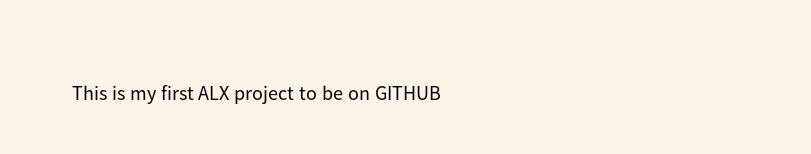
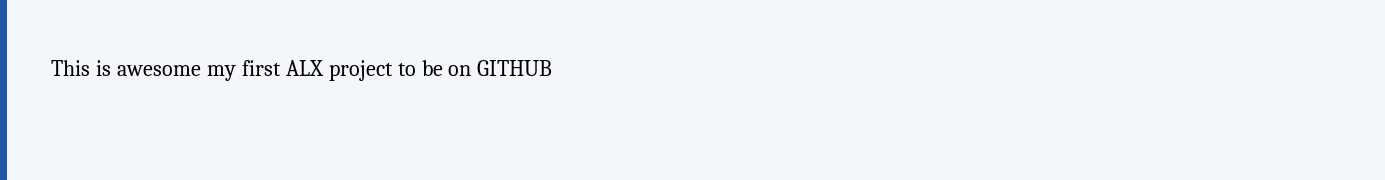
- This is my first ALX project to be on GITHUB
+ This is awesome my first ALX project to be on GITHUB

